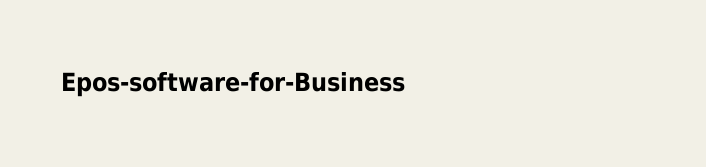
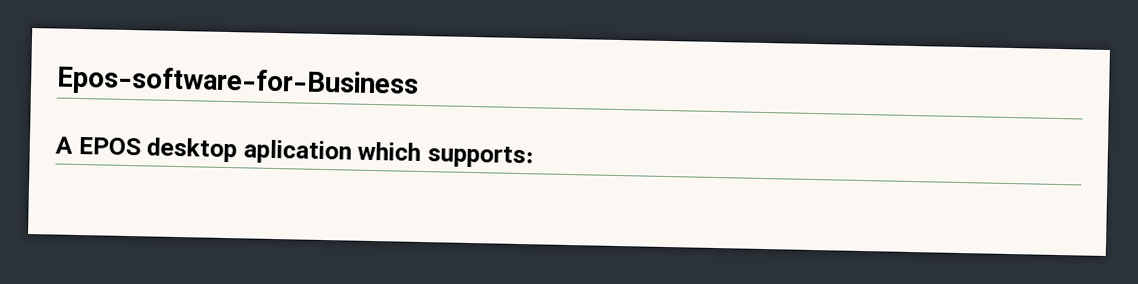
+ A EPOS desktop aplication which supports:

